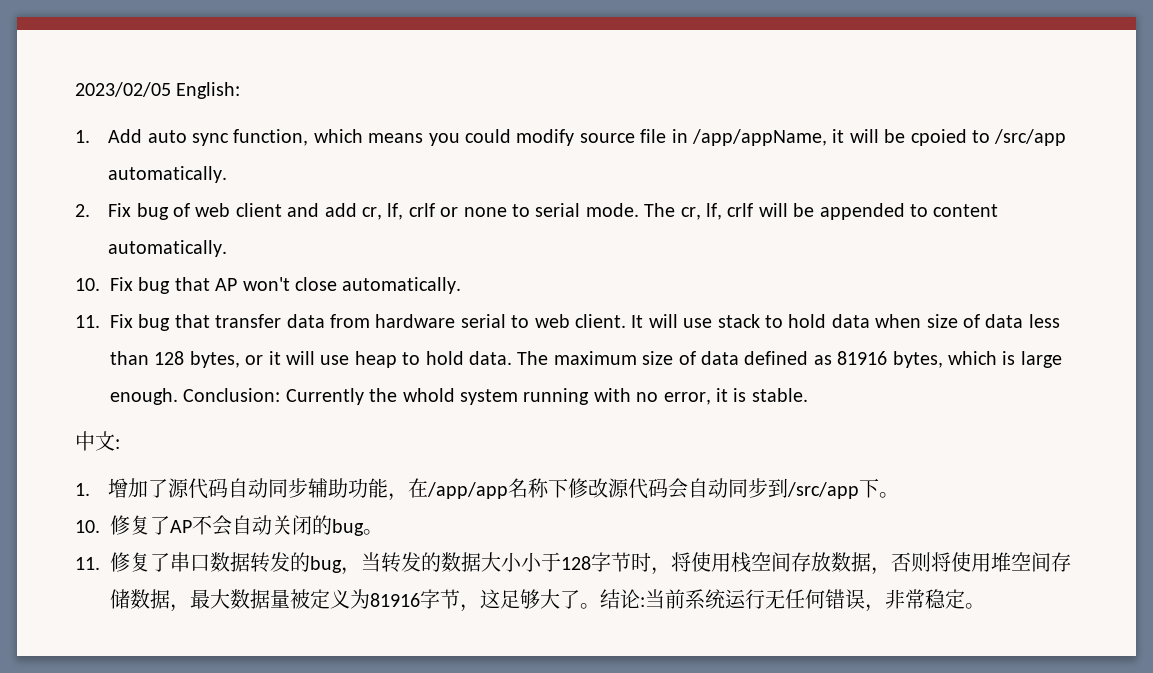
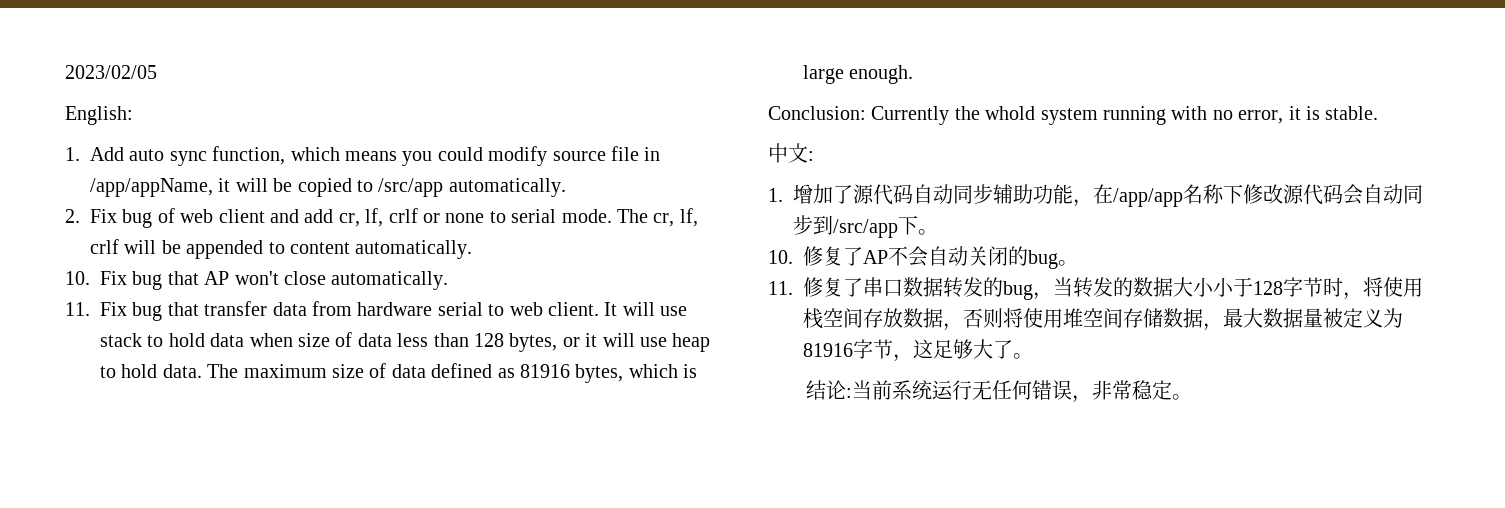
- 2023/02/05 English:
+ 2023/02/05
+ English:
- 1. Add auto sync function, which means you could modify source file in /app/appName, it will be cpoied to /src/app automatically.
+ 1. Add auto sync function, which means you could modify source file in /app/appName, it will be copied to /src/app automatically.
- The maximum size of data defined as 81916 bytes, which is large enough. Conclusion: Currently the whold system running with no error, it is stable.
+ The maximum size of data defined as 81916 bytes, which is large enough.
+ Conclusion: Currently the whold system running with no error, it is stable.
- 11.修复了串口数据转发的bug，当转发的数据大小小于128字节时，将使用栈空间存放数据，否则将使用堆空间存储数据，最大数据量被定义为81916字节，这足够大了。结论:当前系统运行无任何错误，非常稳定。
+ 11.修复了串口数据转发的bug，当转发的数据大小小于128字节时，将使用栈空间存放数据，否则将使用堆空间存储数据，最大数据量被定义为81916字节，这足够大了。
+ 结论:当前系统运行无任何错误，非常稳定。

